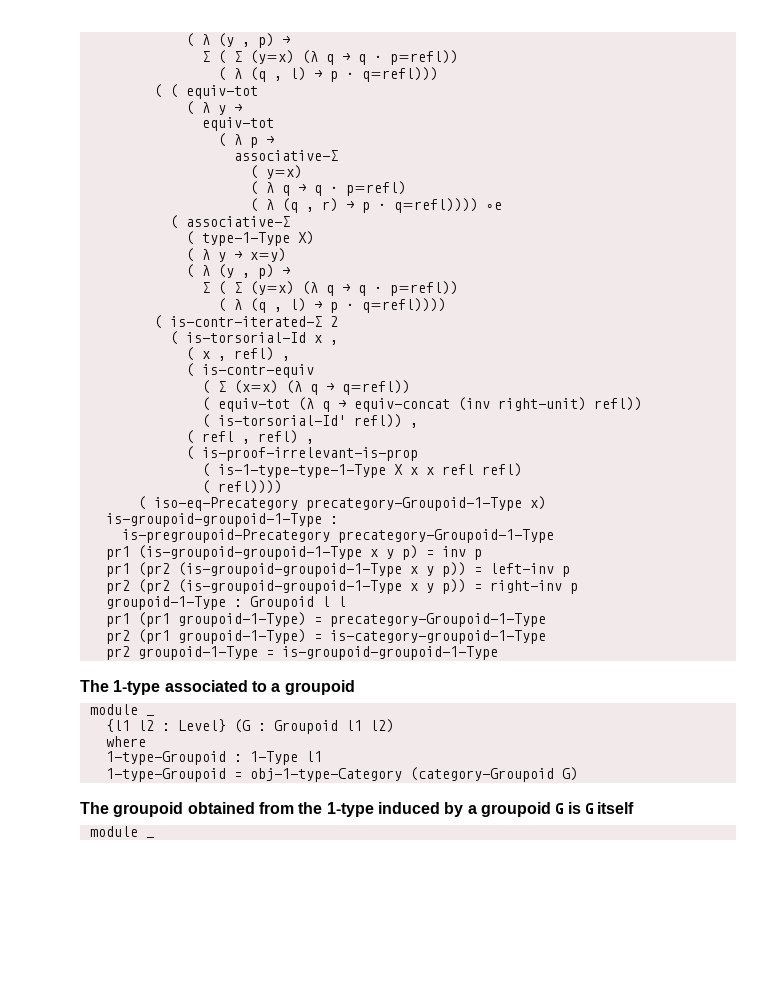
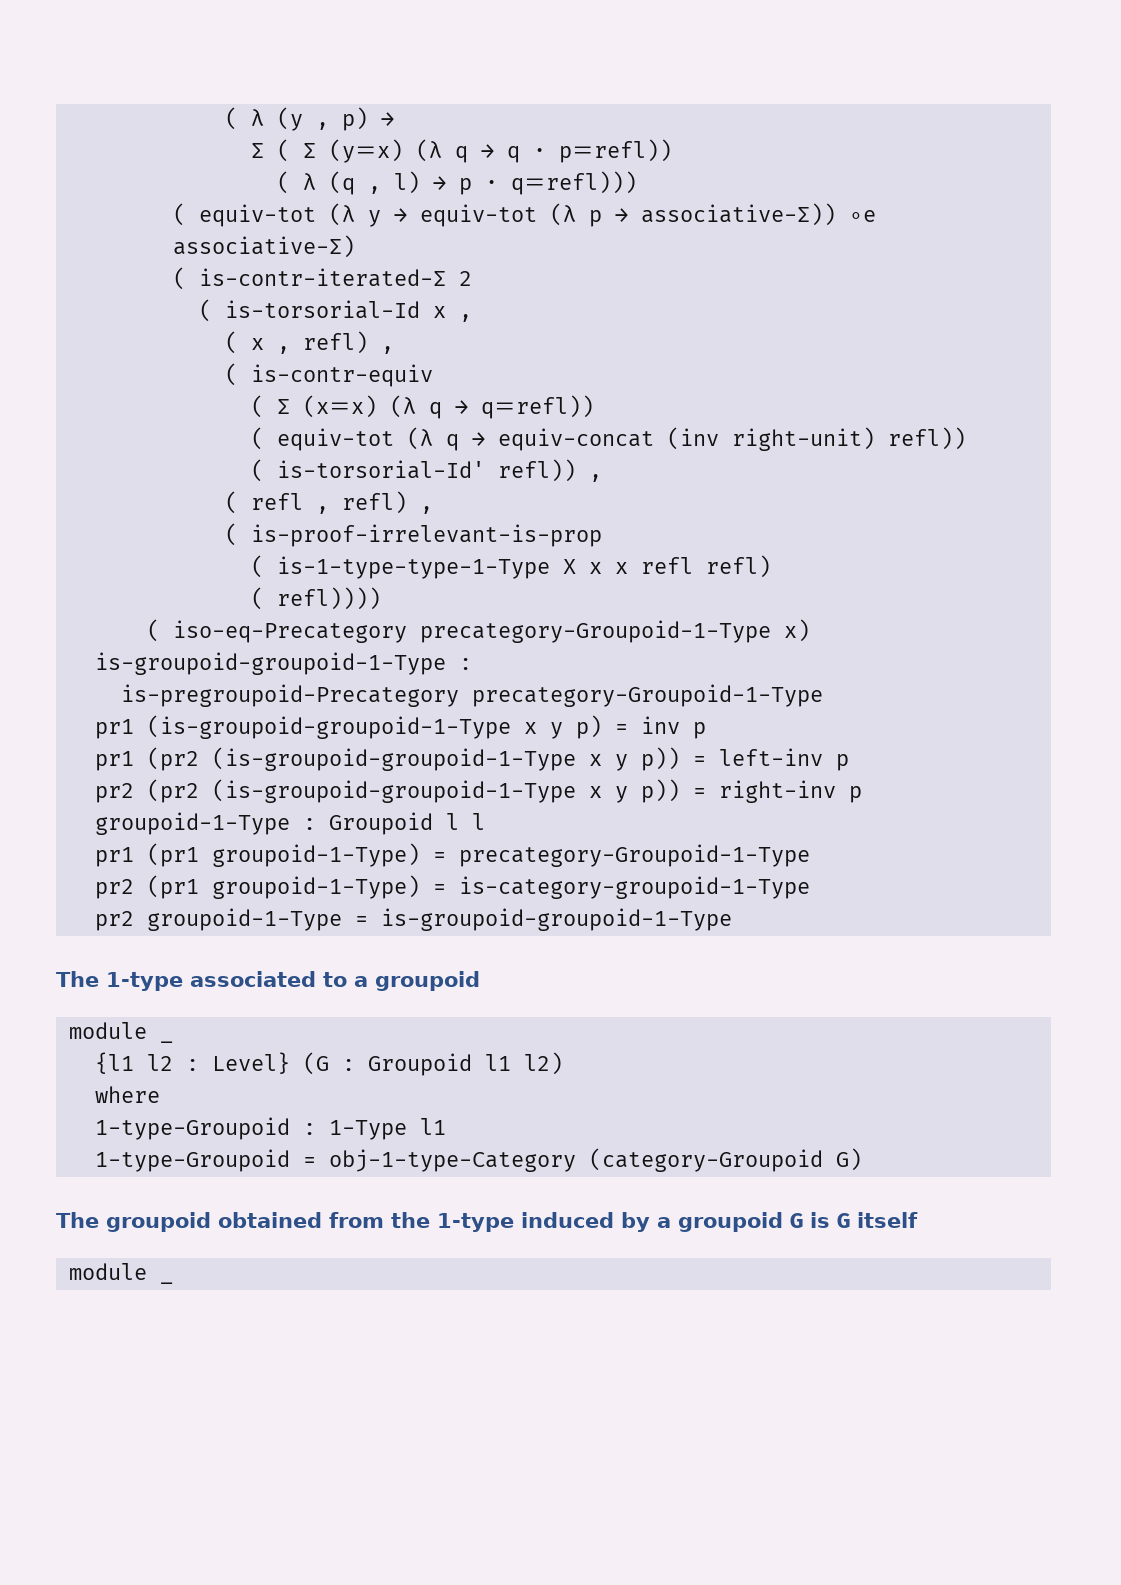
- ( ( equiv-tot
- ( λ y →
- equiv-tot
- ( λ p →
- associative-Σ
- ( y＝x)
- ( λ q → q ∙ p＝refl)
- ( λ (q , r) → p ∙ q＝refl)))) ∘e
- ( associative-Σ
- ( type-1-Type X)
- ( λ y → x＝y)
- ( λ (y , p) →
- Σ ( Σ (y＝x) (λ q → q ∙ p＝refl))
- ( λ (q , l) → p ∙ q＝refl))))
+ ( equiv-tot (λ y → equiv-tot (λ p → associative-Σ)) ∘e associative-Σ)

